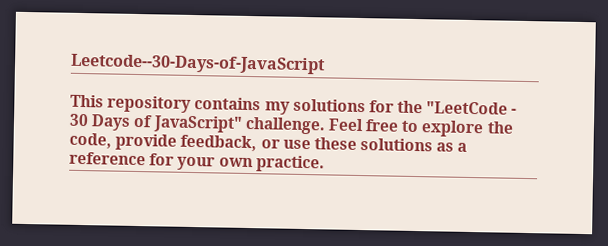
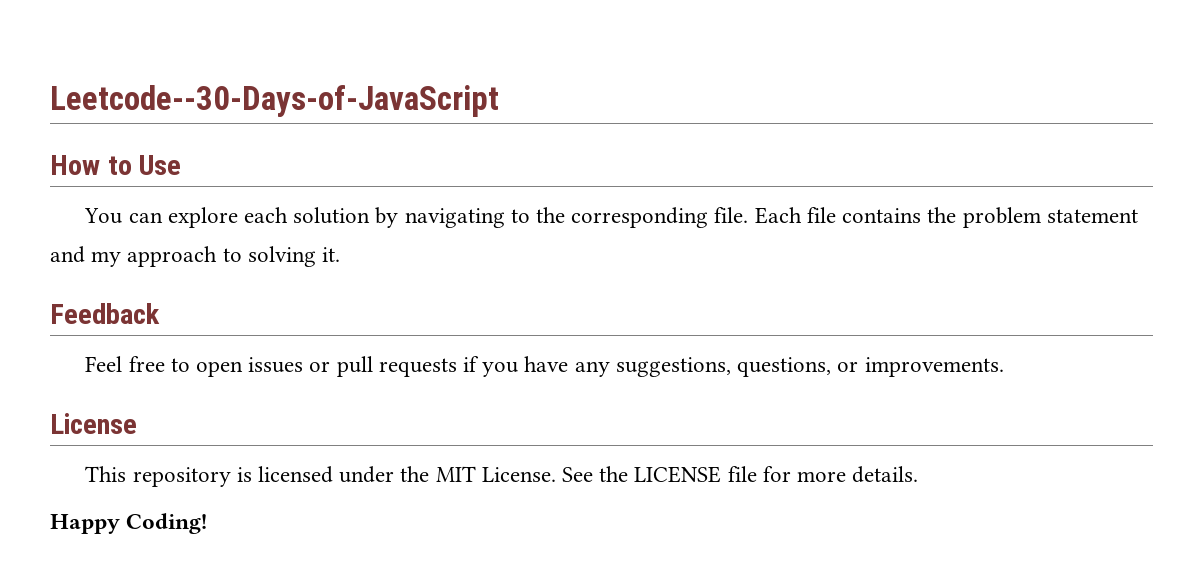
- This repository contains my solutions for the "LeetCode - 30 Days of JavaScript" challenge. Feel free to explore the code, provide feedback, or use these solutions as a reference for your own practice.
+ How to Use
+ You can explore each solution by navigating to the corresponding file. Each file contains the problem statement and my approach to solving it.
+ Feedback
+ Feel free to open issues or pull requests if you have any suggestions, questions, or improvements.
+ License
+ This repository is licensed under the MIT License. See the LICENSE file for more details.
+ Happy Coding!

